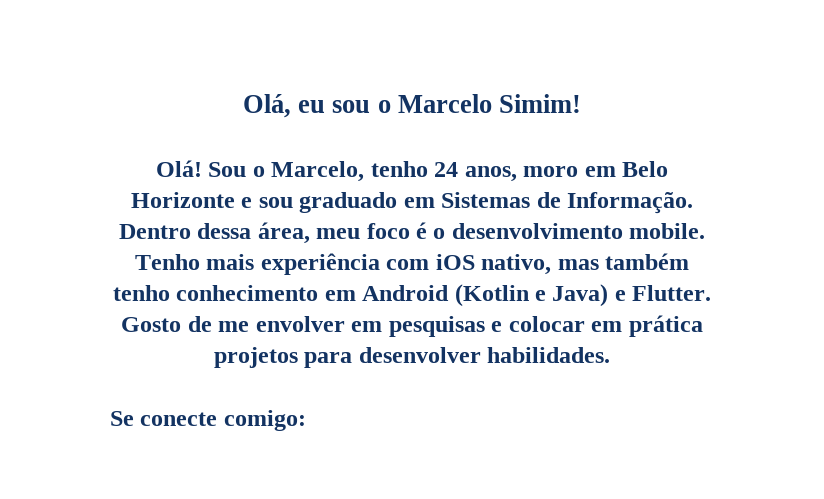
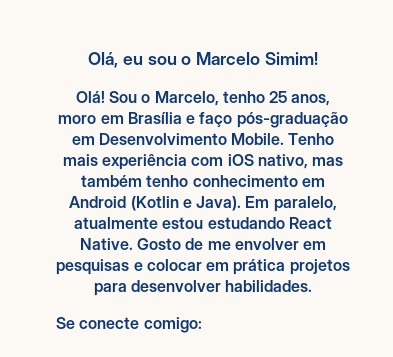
- Sou o Marcelo, tenho 24 anos, moro em Belo Horizonte e sou graduado em Sistemas de Informação. Dentro dessa área, meu foco é o desenvolvimento mobile.
+ Sou o Marcelo, tenho 25 anos, moro em Brasília e faço pós-graduação em Desenvolvimento Mobile.
- Tenho mais experiência com iOS nativo, mas também tenho conhecimento em Android (Kotlin e Java) e Flutter.
+ Tenho mais experiência com iOS nativo, mas também tenho conhecimento em Android (Kotlin e Java). Em paralelo, atualmente estou estudando React Native.

